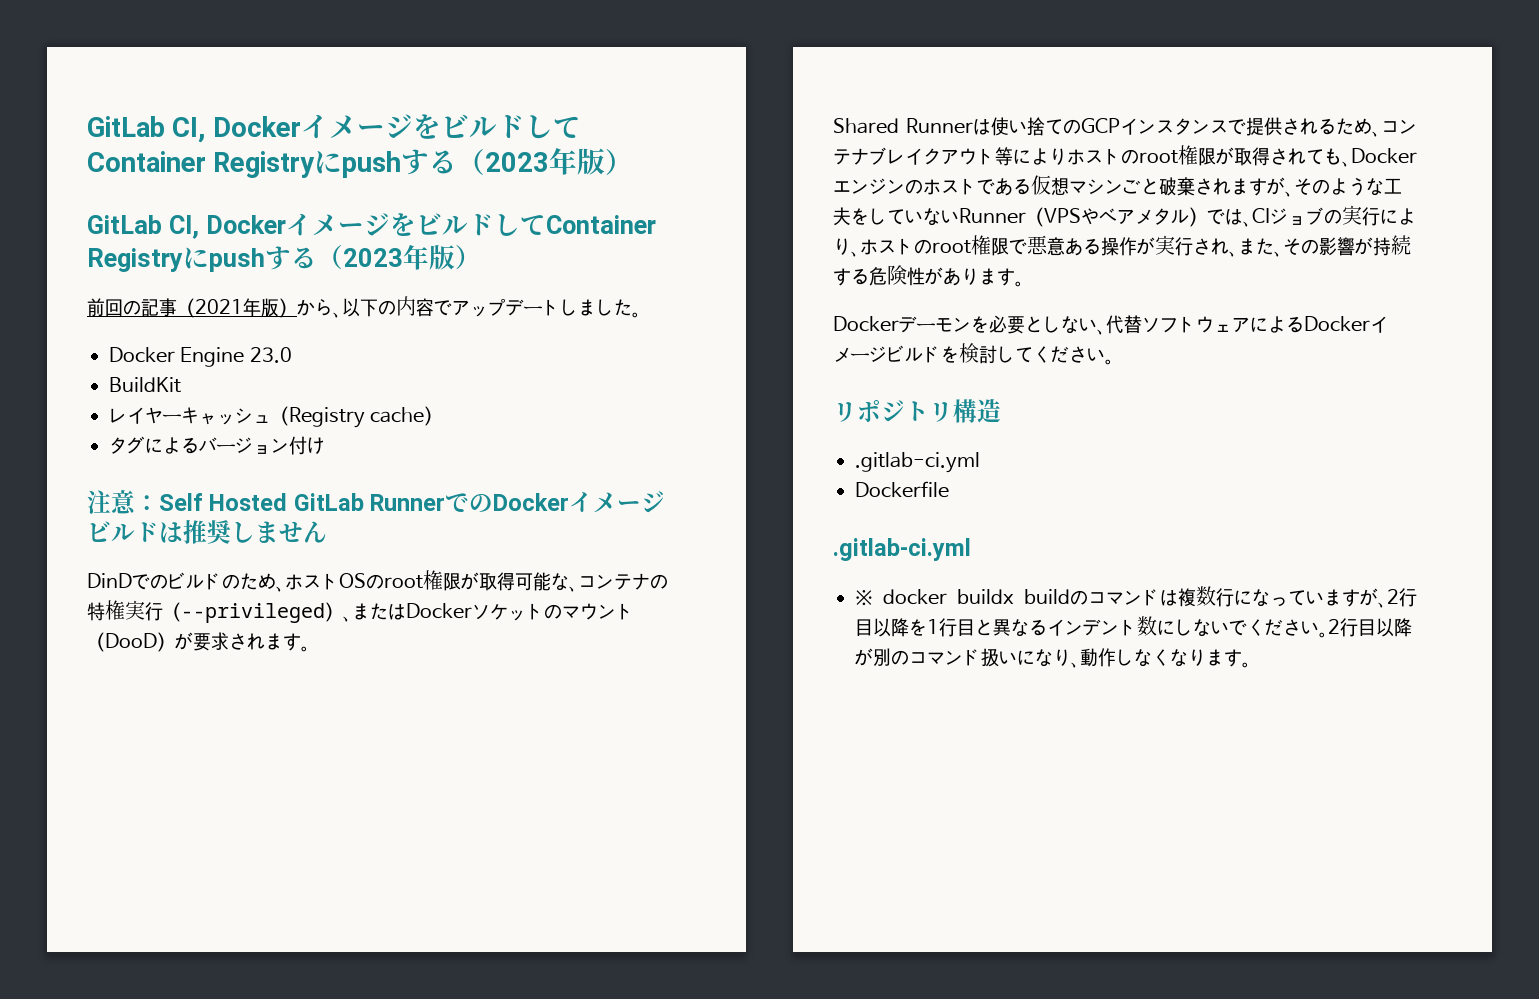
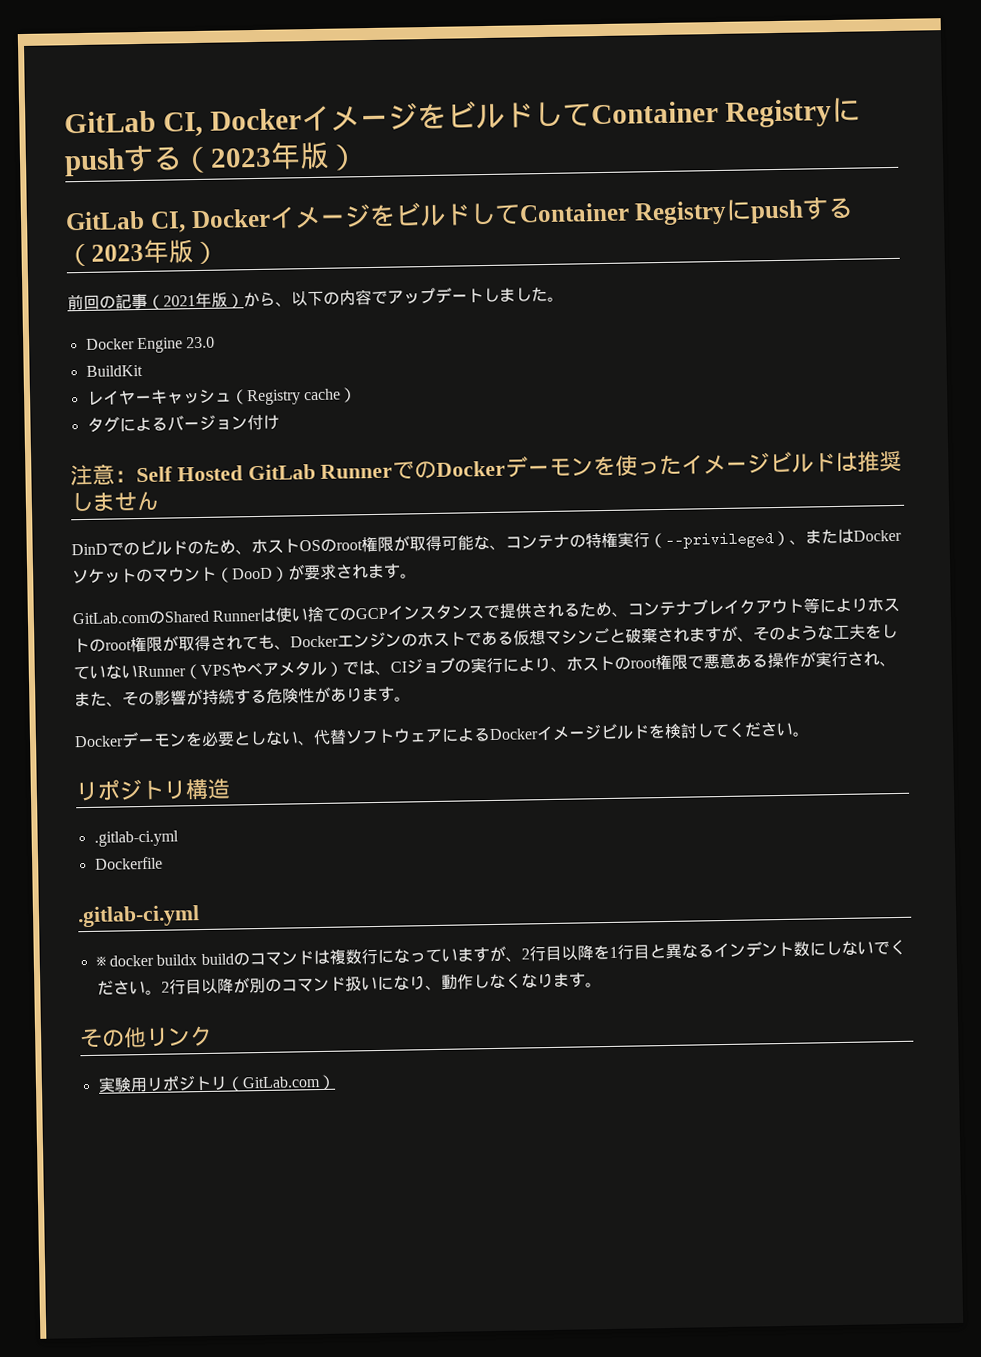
- 注意：Self Hosted GitLab RunnerでのDockerイメージビルドは推奨しません
+ 注意：Self Hosted GitLab RunnerでのDockerデーモンを使ったイメージビルドは推奨しません
- Shared Runnerは使い捨てのGCPインスタンスで提供されるため、コンテナブレイクアウト等によりホストのroot権限が取得されても、Dockerエンジンのホストである仮想マシンごと破棄されますが、そのような工夫をしていないRunner（VPSやベアメタル）では、CIジョブの実行により、ホストのroot権限で悪意ある操作が実行され、また、その影響が持続する危険性があります。
+ GitLab.comのShared Runnerは使い捨てのGCPインスタンスで提供されるため、コンテナブレイクアウト等によりホストのroot権限が取得されても、Dockerエンジンのホストである仮想マシンごと破棄されますが、そのような工夫をしていないRunner（VPSやベアメタル）では、CIジョブの実行により、ホストのroot権限で悪意ある操作が実行され、また、その影響が持続する危険性があります。
+ その他リンク
+ 実験用リポジトリ（GitLab.com）

